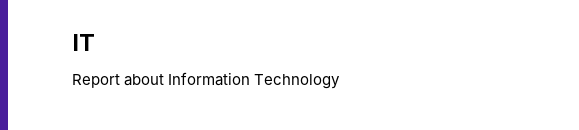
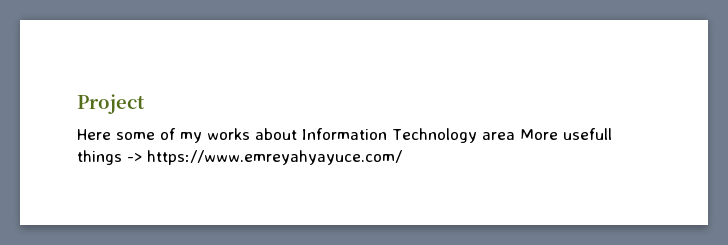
- IT
- Report about Information Technology
+ Project
+ Here some of my works about Information Technology area More usefull things -> https://www.emreyahyayuce.com/

